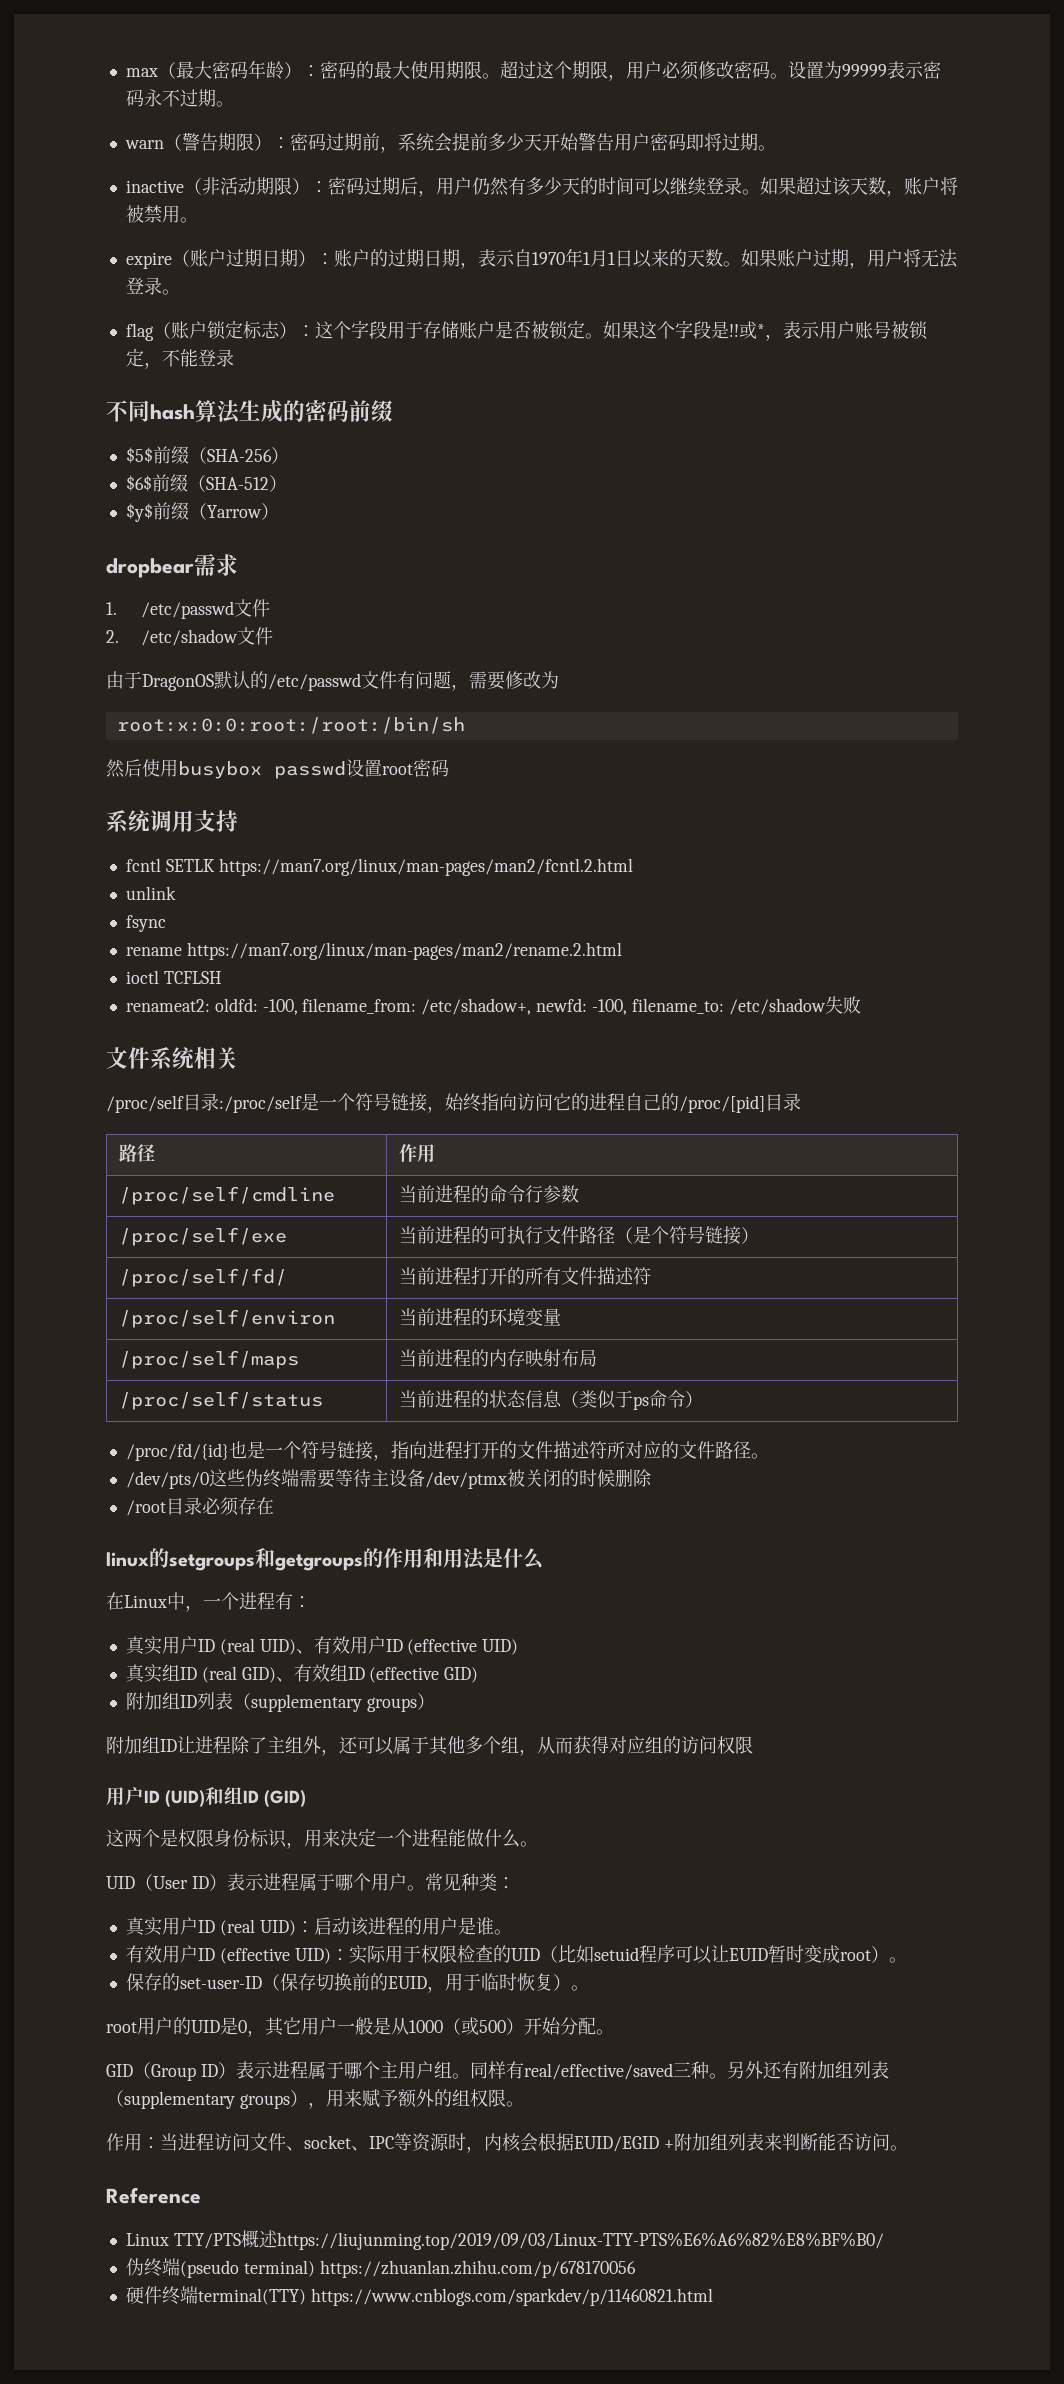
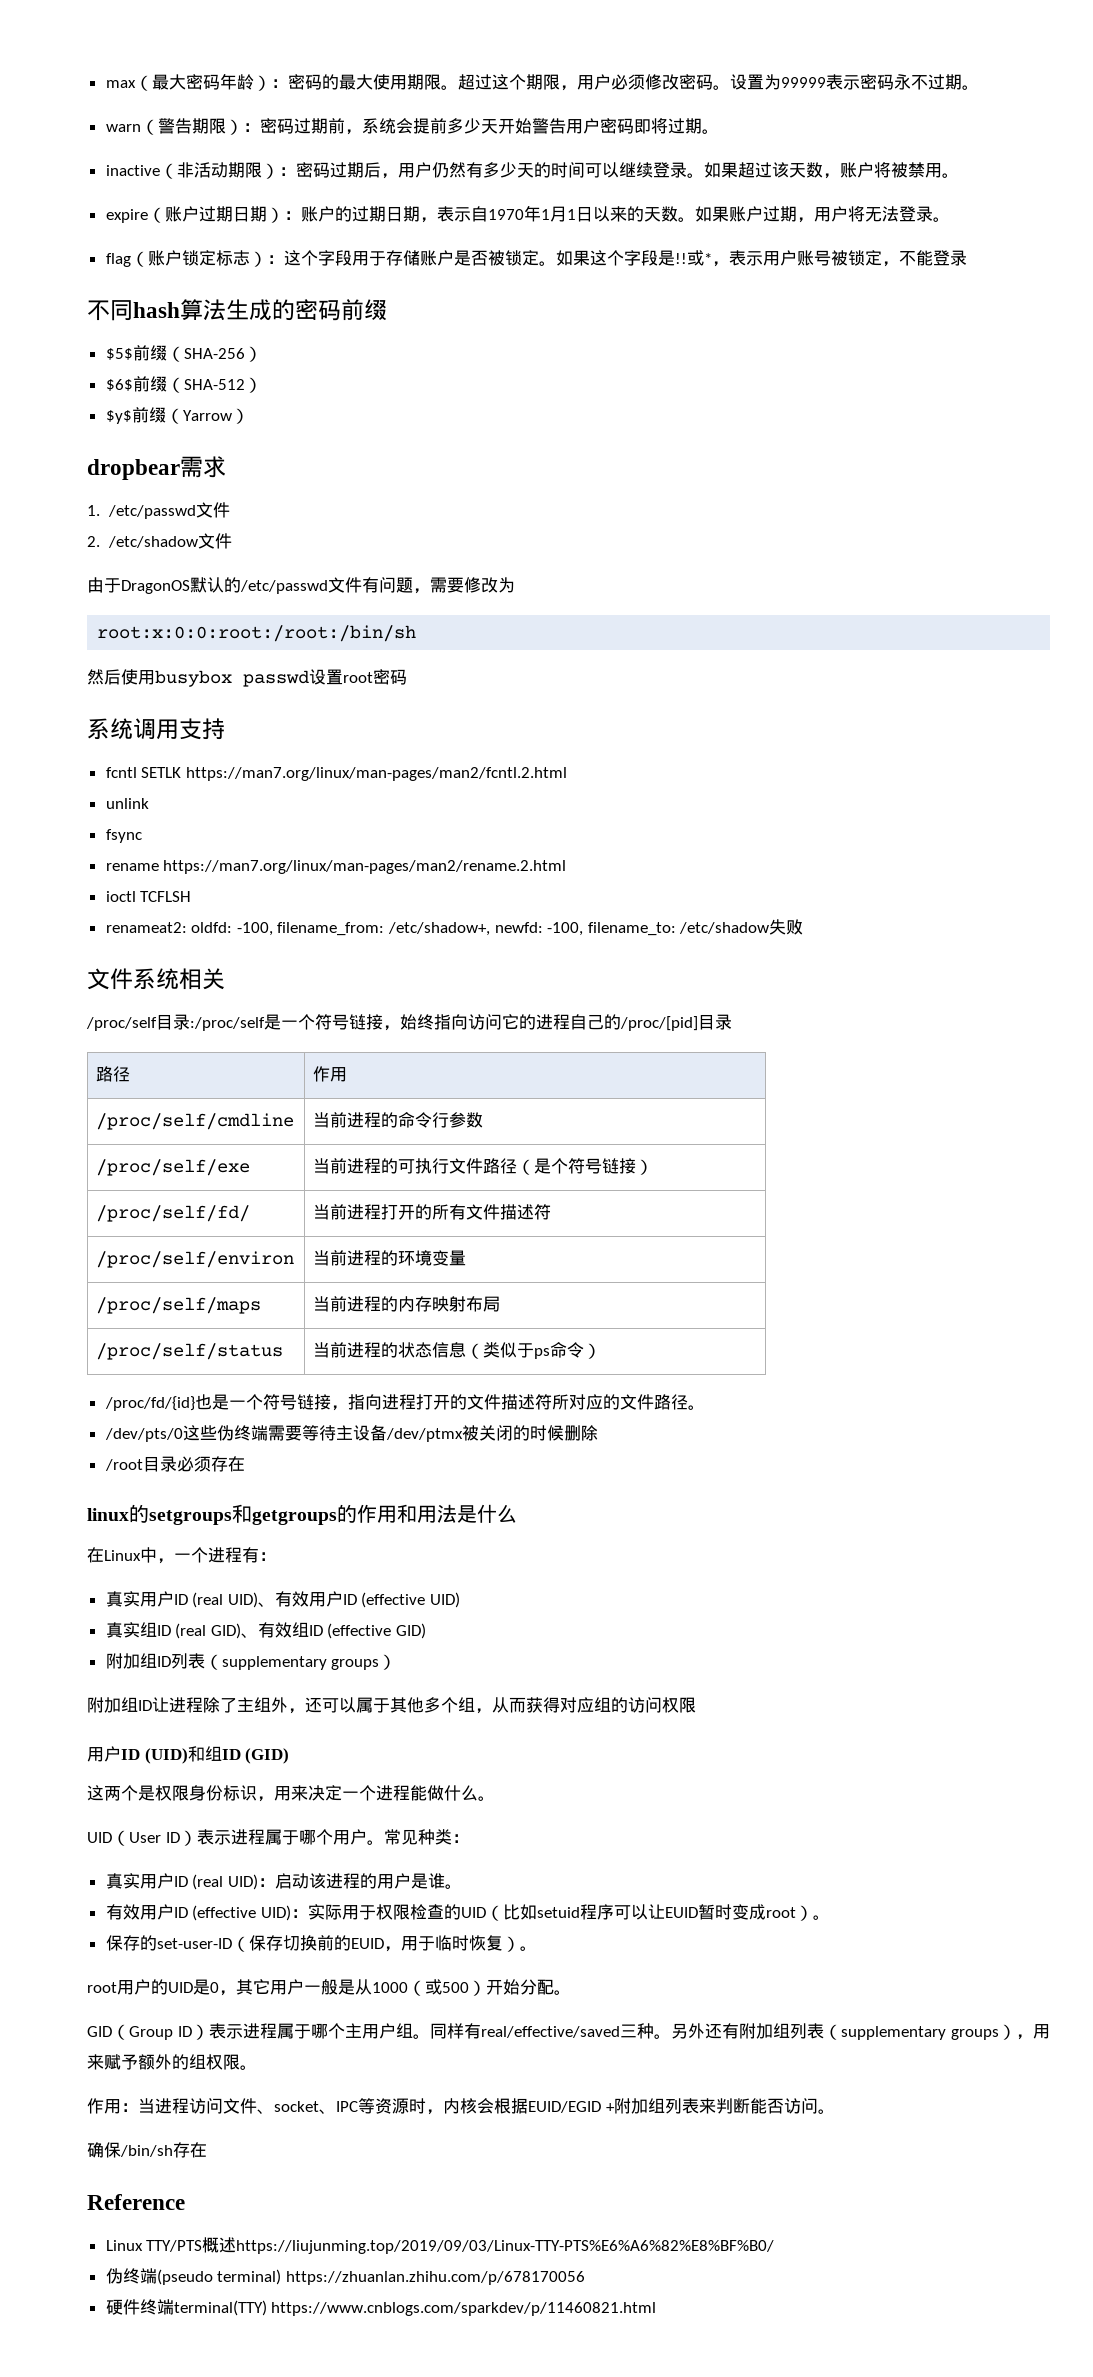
+ 确保/bin/sh存在

